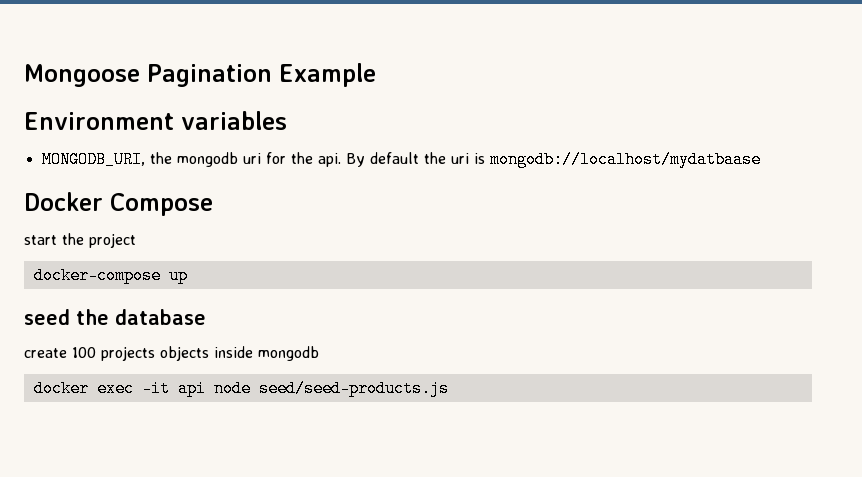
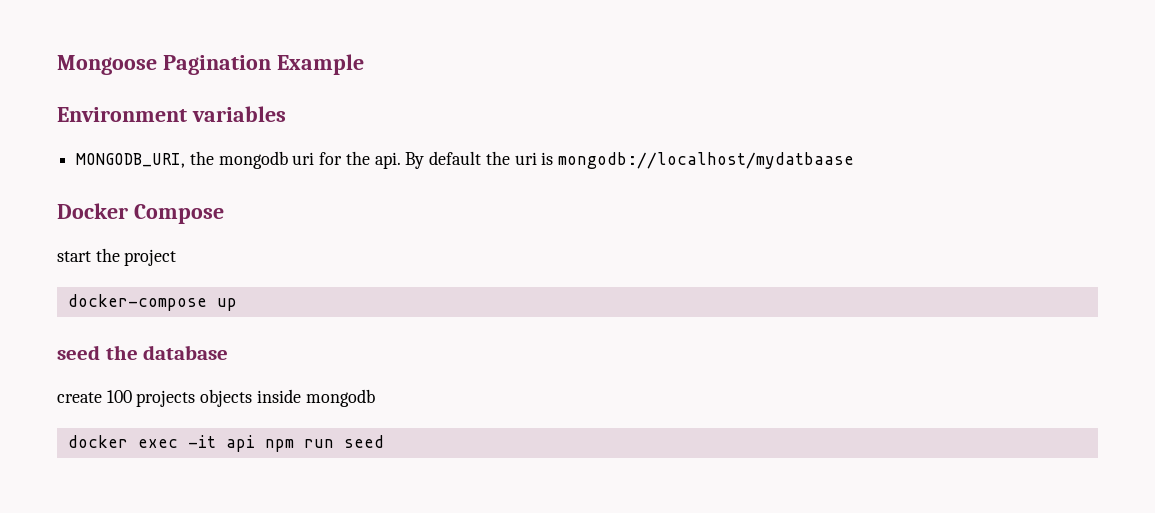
- docker exec -it api node seed/seed-products.js
+ docker exec -it api npm run seed

